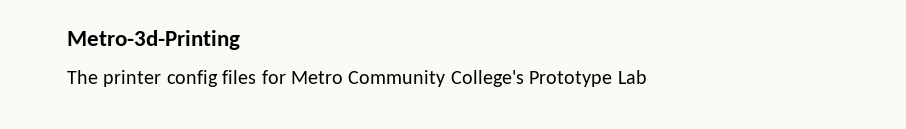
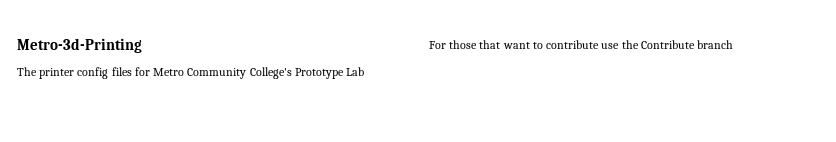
+ For those that want to contribute use the Contribute branch

